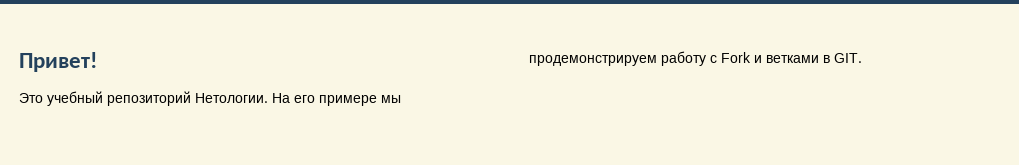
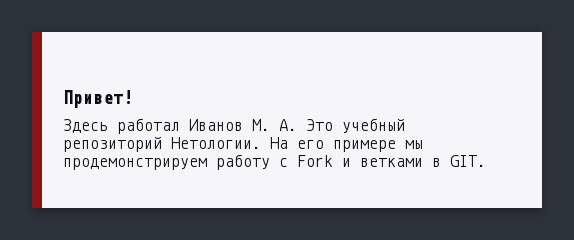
- Это учебный репозиторий Нетологии.
+ Здесь работал Иванов М. А. Это учебный репозиторий Нетологии.

